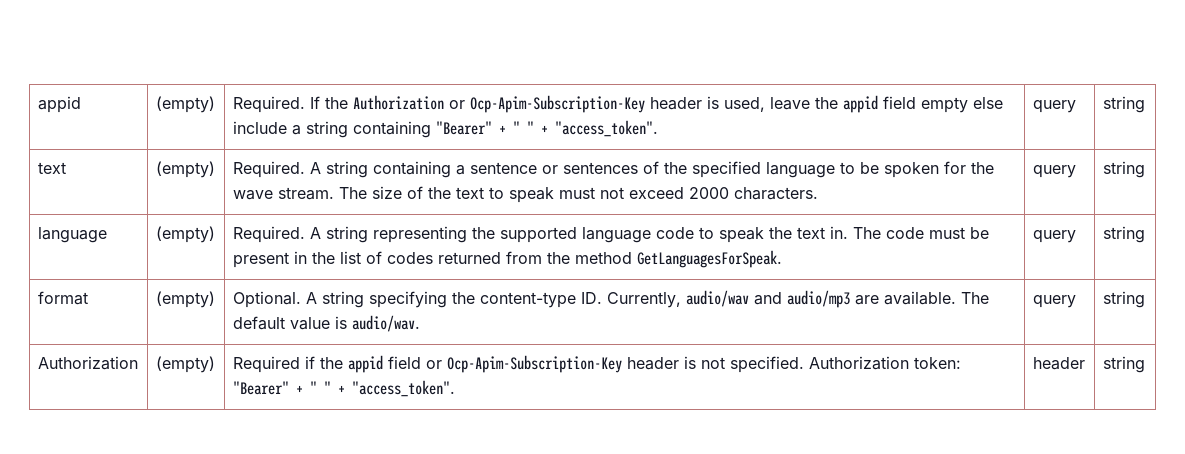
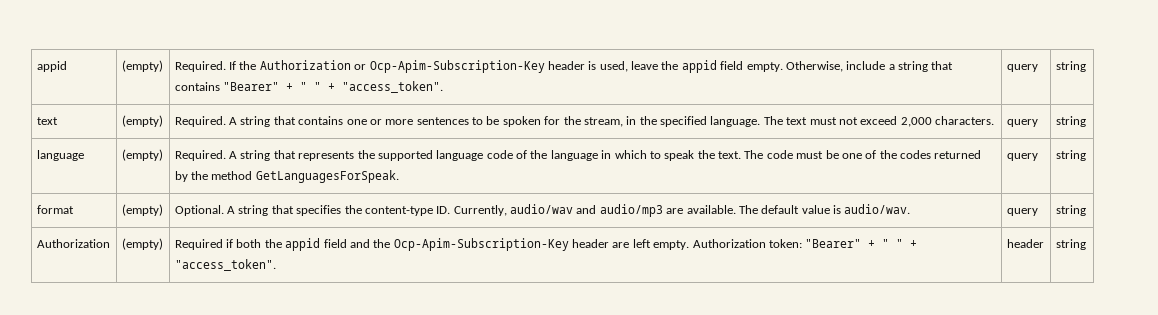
- appid | (empty) | Required. If the Authorization or Ocp-Apim-Subscription-Key header is used, leave the appid field empty else include a string containing "Bearer" + " " + "access_token". | query | string
+ appid | (empty) | Required. If the Authorization or Ocp-Apim-Subscription-Key header is used, leave the appid field empty. Otherwise, include a string that contains "Bearer" + " " + "access_token". | query | string
- text | (empty) | Required. A string containing a sentence or sentences of the specified language to be spoken for the wave stream. The size of the text to speak must not exceed 2000 characters. | query | string
+ text | (empty) | Required. A string that contains one or more sentences to be spoken for the stream, in the specified language. The text must not exceed 2,000 characters. | query | string
- language | (empty) | Required. A string representing the supported language code to speak the text in. The code must be present in the list of codes returned from the method GetLanguagesForSpeak. | query | string
+ language | (empty) | Required. A string that represents the supported language code of the language in which to speak the text. The code must be one of the codes returned by the method GetLanguagesForSpeak. | query | string
- format | (empty) | Optional. A string specifying the content-type ID. Currently, audio/wav and audio/mp3 are available. The default value is audio/wav. | query | string
+ format | (empty) | Optional. A string that specifies the content-type ID. Currently, audio/wav and audio/mp3 are available. The default value is audio/wav. | query | string
- Authorization | (empty) | Required if the appid field or Ocp-Apim-Subscription-Key header is not specified. Authorization token: "Bearer" + " " + "access_token". | header | string
+ Authorization | (empty) | Required if both the appid field and the Ocp-Apim-Subscription-Key header are left empty. Authorization token: "Bearer" + " " + "access_token". | header | string

